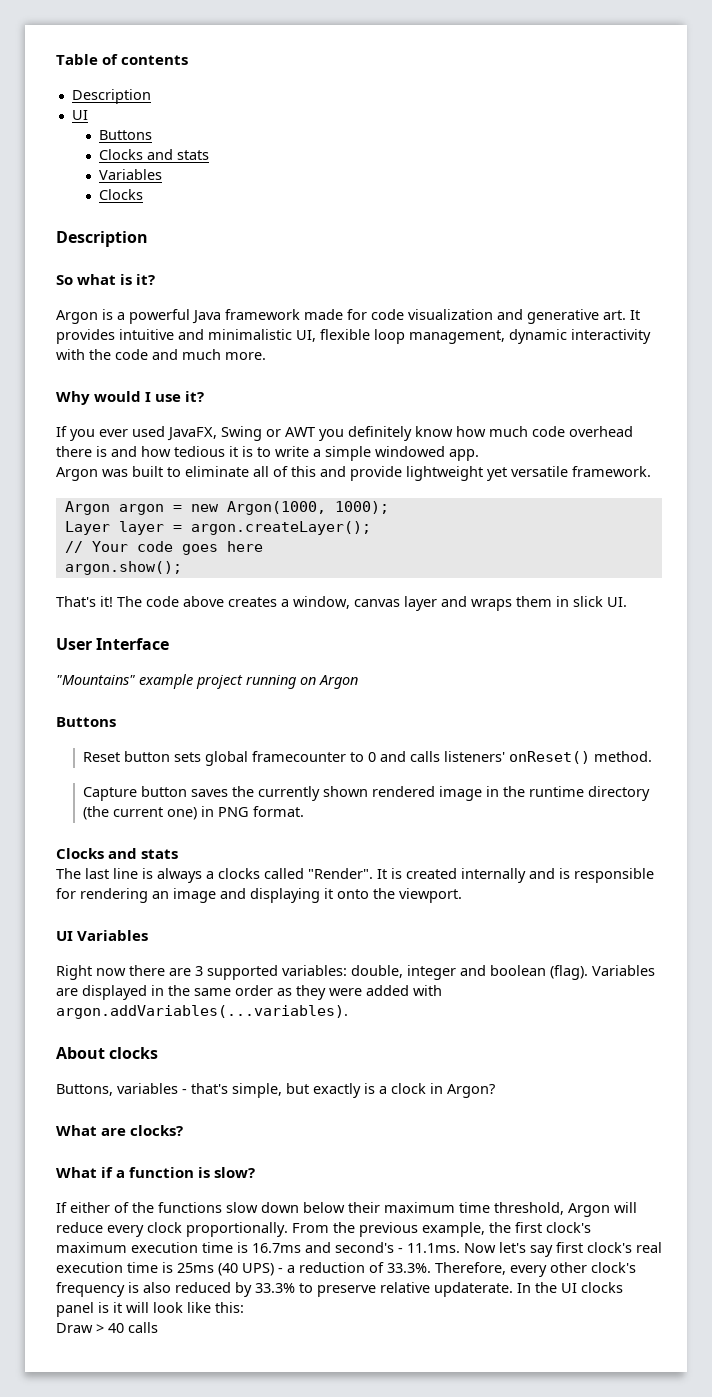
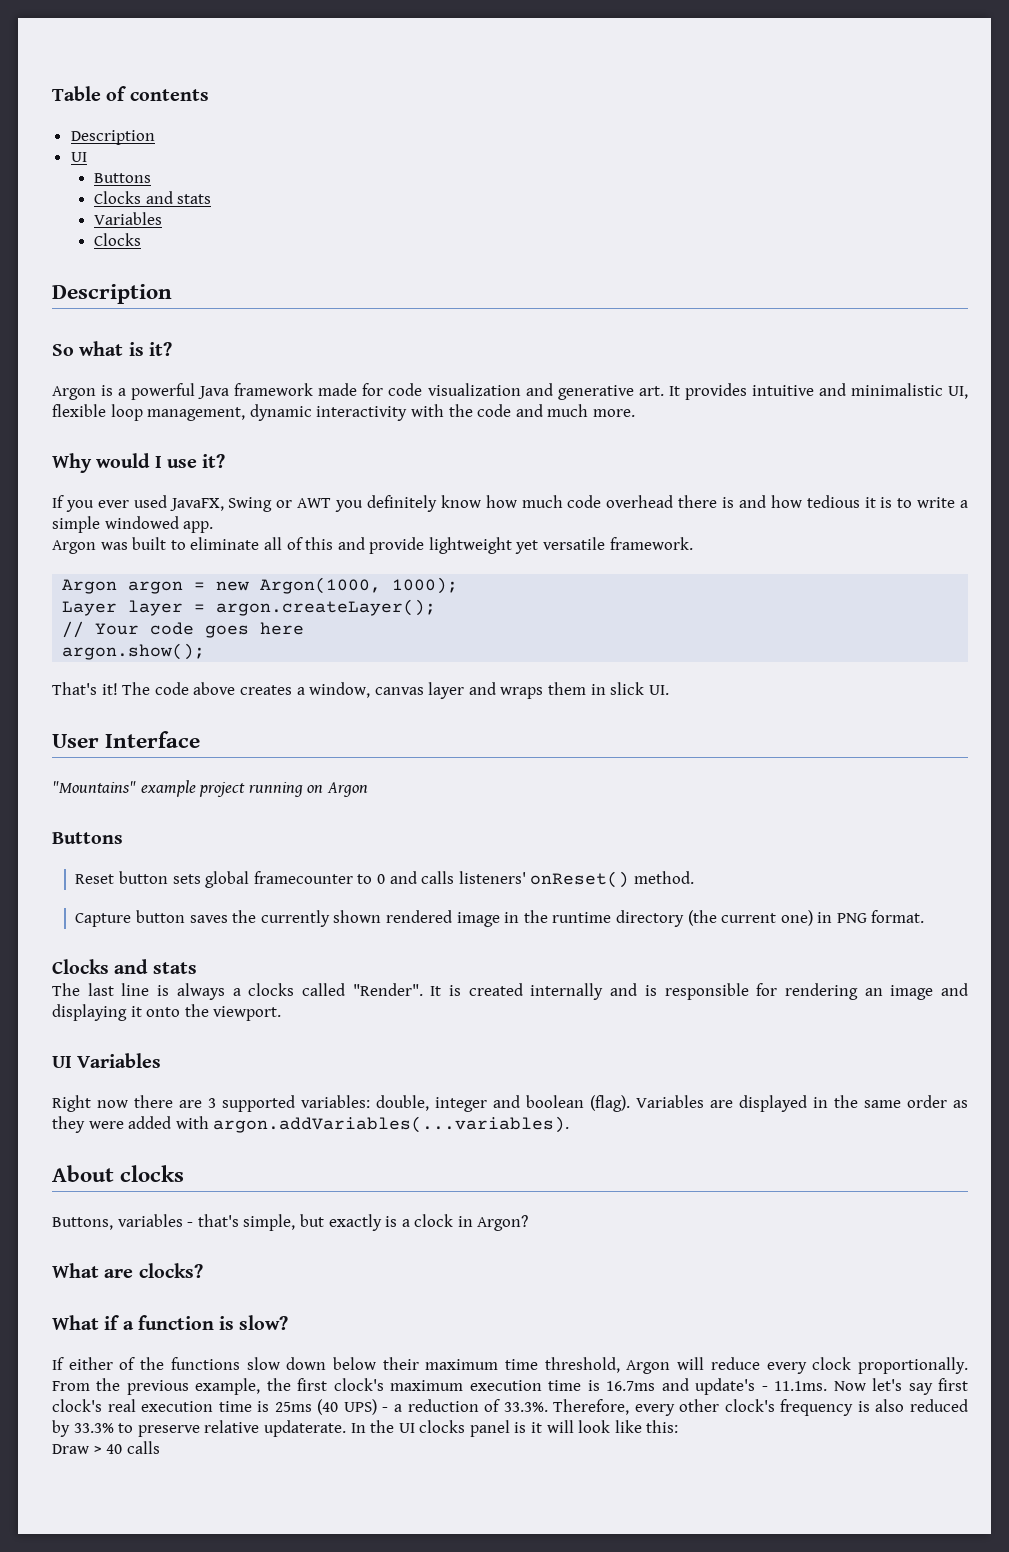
- From the previous example, the first clock's maximum execution time is 16.7ms and second's - 11.1ms. Now let's say first clock's real execution time is 25ms (40 UPS) - a reduction of 33.3%. Therefore, every other clock's frequency is also reduced by 33.3% to preserve relative updaterate.
+ From the previous example, the first clock's maximum execution time is 16.7ms and update's - 11.1ms. Now let's say first clock's real execution time is 25ms (40 UPS) - a reduction of 33.3%. Therefore, every other clock's frequency is also reduced by 33.3% to preserve relative updaterate.

